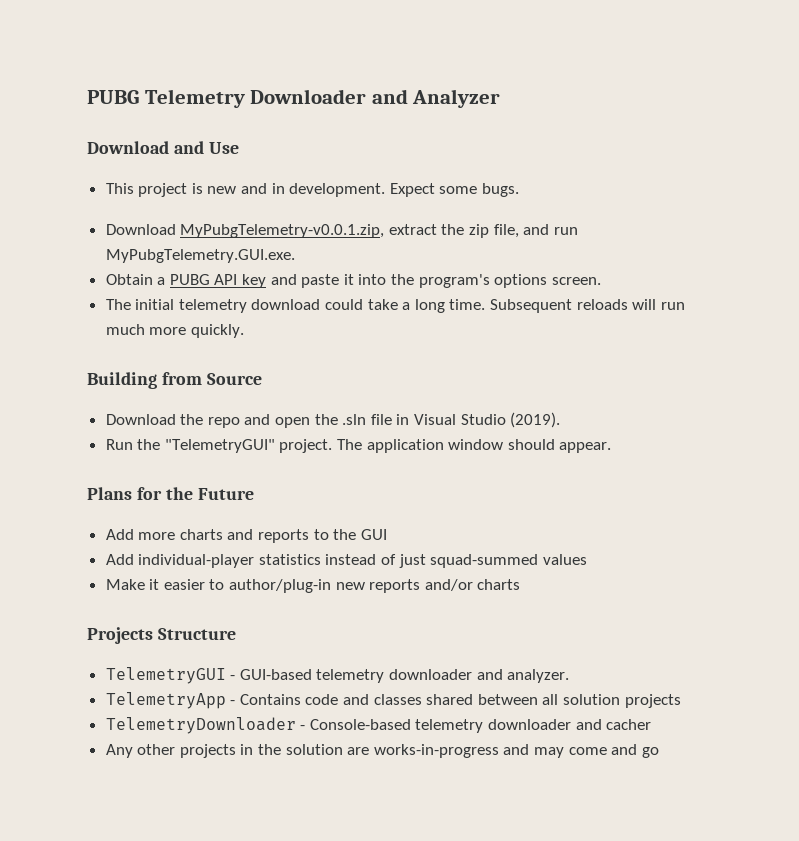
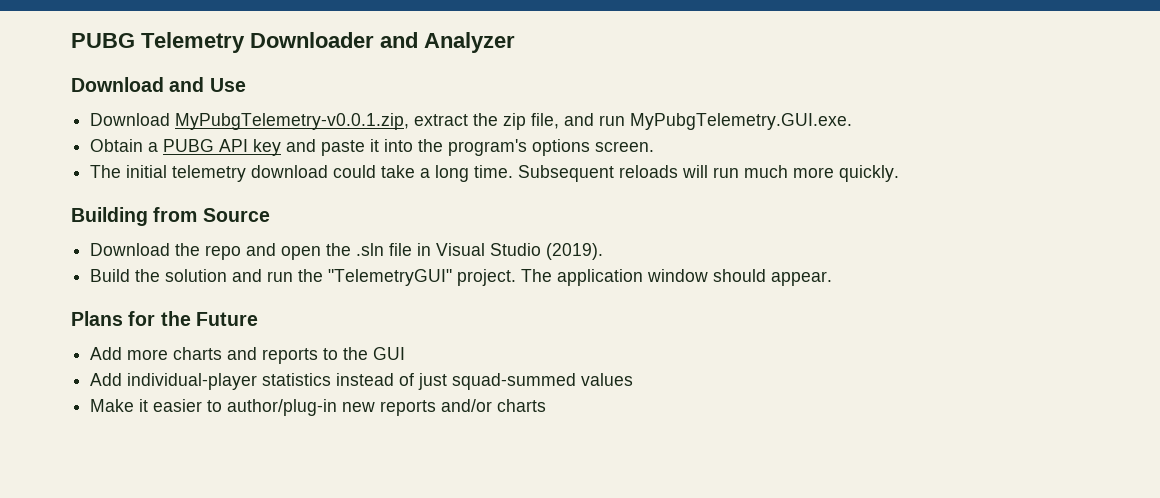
- This project is new and in development. Expect some bugs.
- Run the "TelemetryGUI" project.
+ Build the solution and run the "TelemetryGUI" project.
- Projects Structure
- TelemetryGUI - GUI-based telemetry downloader and analyzer.
- TelemetryApp - Contains code and classes shared between all solution projects
- TelemetryDownloader - Console-based telemetry downloader and cacher
- Any other projects in the solution are works-in-progress and may come and go

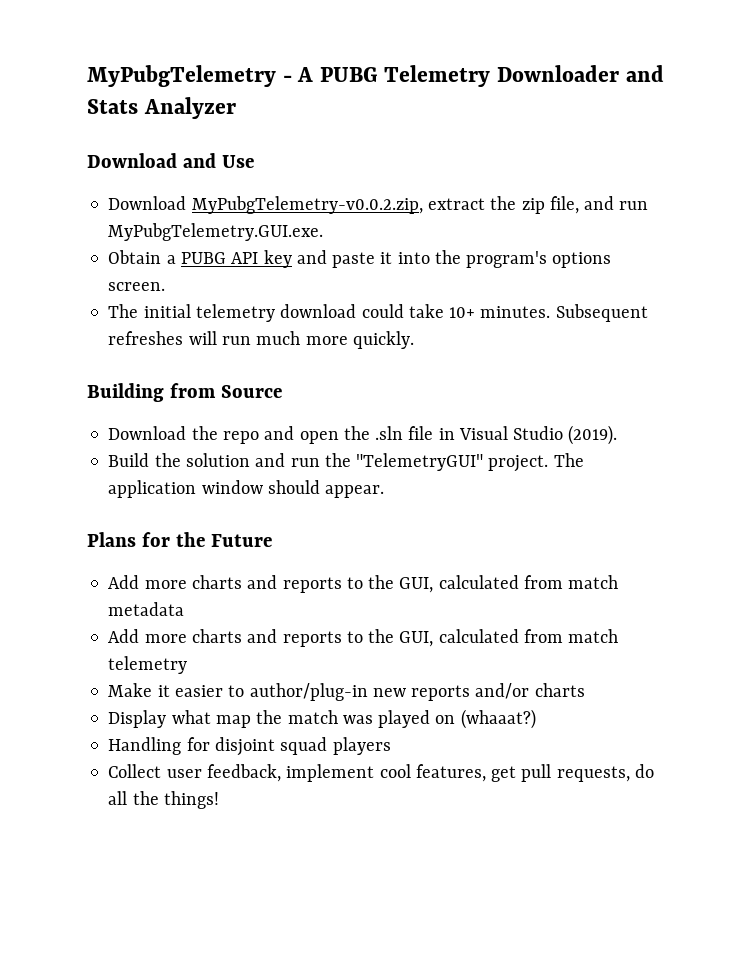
- PUBG Telemetry Downloader and Analyzer
+ MyPubgTelemetry - A PUBG Telemetry Downloader and Stats Analyzer
- Download MyPubgTelemetry-v0.0.1.zip, extract the zip file, and run MyPubgTelemetry.GUI.exe.
+ Download MyPubgTelemetry-v0.0.2.zip, extract the zip file, and run MyPubgTelemetry.GUI.exe.
- The initial telemetry download could take a long time. Subsequent reloads will run much more quickly.
+ The initial telemetry download could take 10+ minutes. Subsequent refreshes will run much more quickly.
- Add more charts and reports to the GUI
- Add individual-player statistics instead of just squad-summed values
+ Add more charts and reports to the GUI, calculated from match metadata
+ Add more charts and reports to the GUI, calculated from match telemetry
+ Display what map the match was played on (whaaat?)
+ Handling for disjoint squad players
+ Collect user feedback, implement cool features, get pull requests, do all the things!

